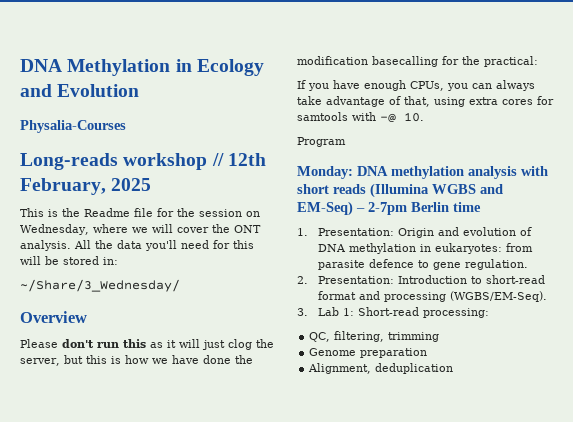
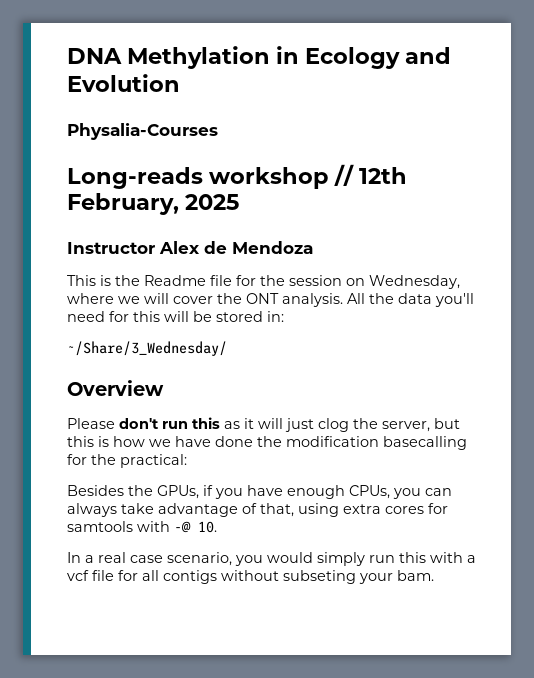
+ Instructor Alex de Mendoza
- If you have enough CPUs, you can always take advantage of that, using extra cores for samtools with -@ 10.
+ Besides the GPUs, if you have enough CPUs, you can always take advantage of that, using extra cores for samtools with -@ 10.
- Program
- Monday: DNA methylation analysis with short reads (Illumina WGBS and EM-Seq) – 2-7pm Berlin time
- 1. Presentation: Origin and evolution of DNA methylation in eukaryotes: from parasite defence to gene regulation.
- 2. Presentation: Introduction to short-read format and processing (WGBS/EM-Seq).
- 3. Lab 1: Short-read processing:
- QC, filtering, trimming
- Genome preparation
- Alignment, deduplication
+ In a real case scenario, you would simply run this with a vcf file for all contigs without subseting your bam.

